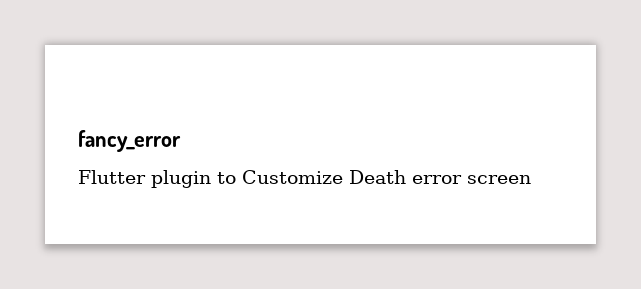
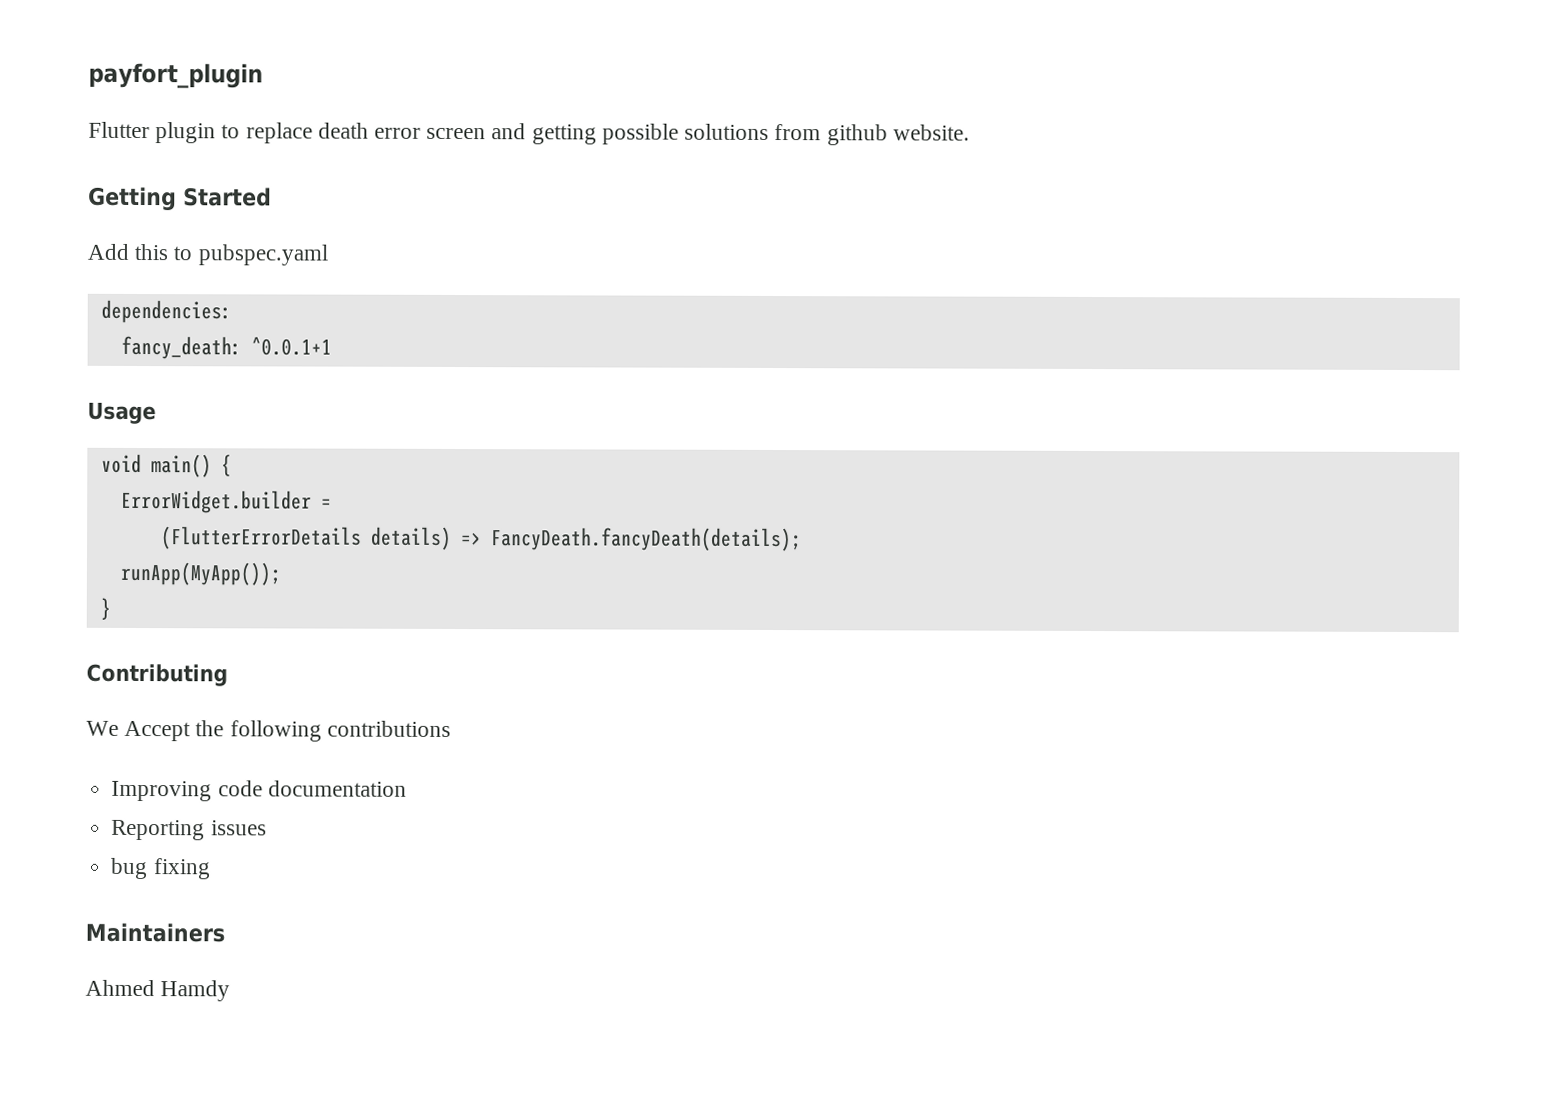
- fancy_error
+ payfort_plugin
- Flutter plugin to Customize Death error screen
+ Flutter plugin to replace death error screen and getting possible solutions from github website.
+ Getting Started
+ Add this to pubspec.yaml
+ dependencies:
+ fancy_death: ^0.0.1+1
+ Usage
+ void main() {
+ ErrorWidget.builder =
+ (FlutterErrorDetails details) => FancyDeath.fancyDeath(details);
+ runApp(MyApp());
+ }
+ Contributing
+ We Accept the following contributions
+ Improving code documentation
+ Reporting issues
+ bug fixing
+ Maintainers
+ Ahmed Hamdy

